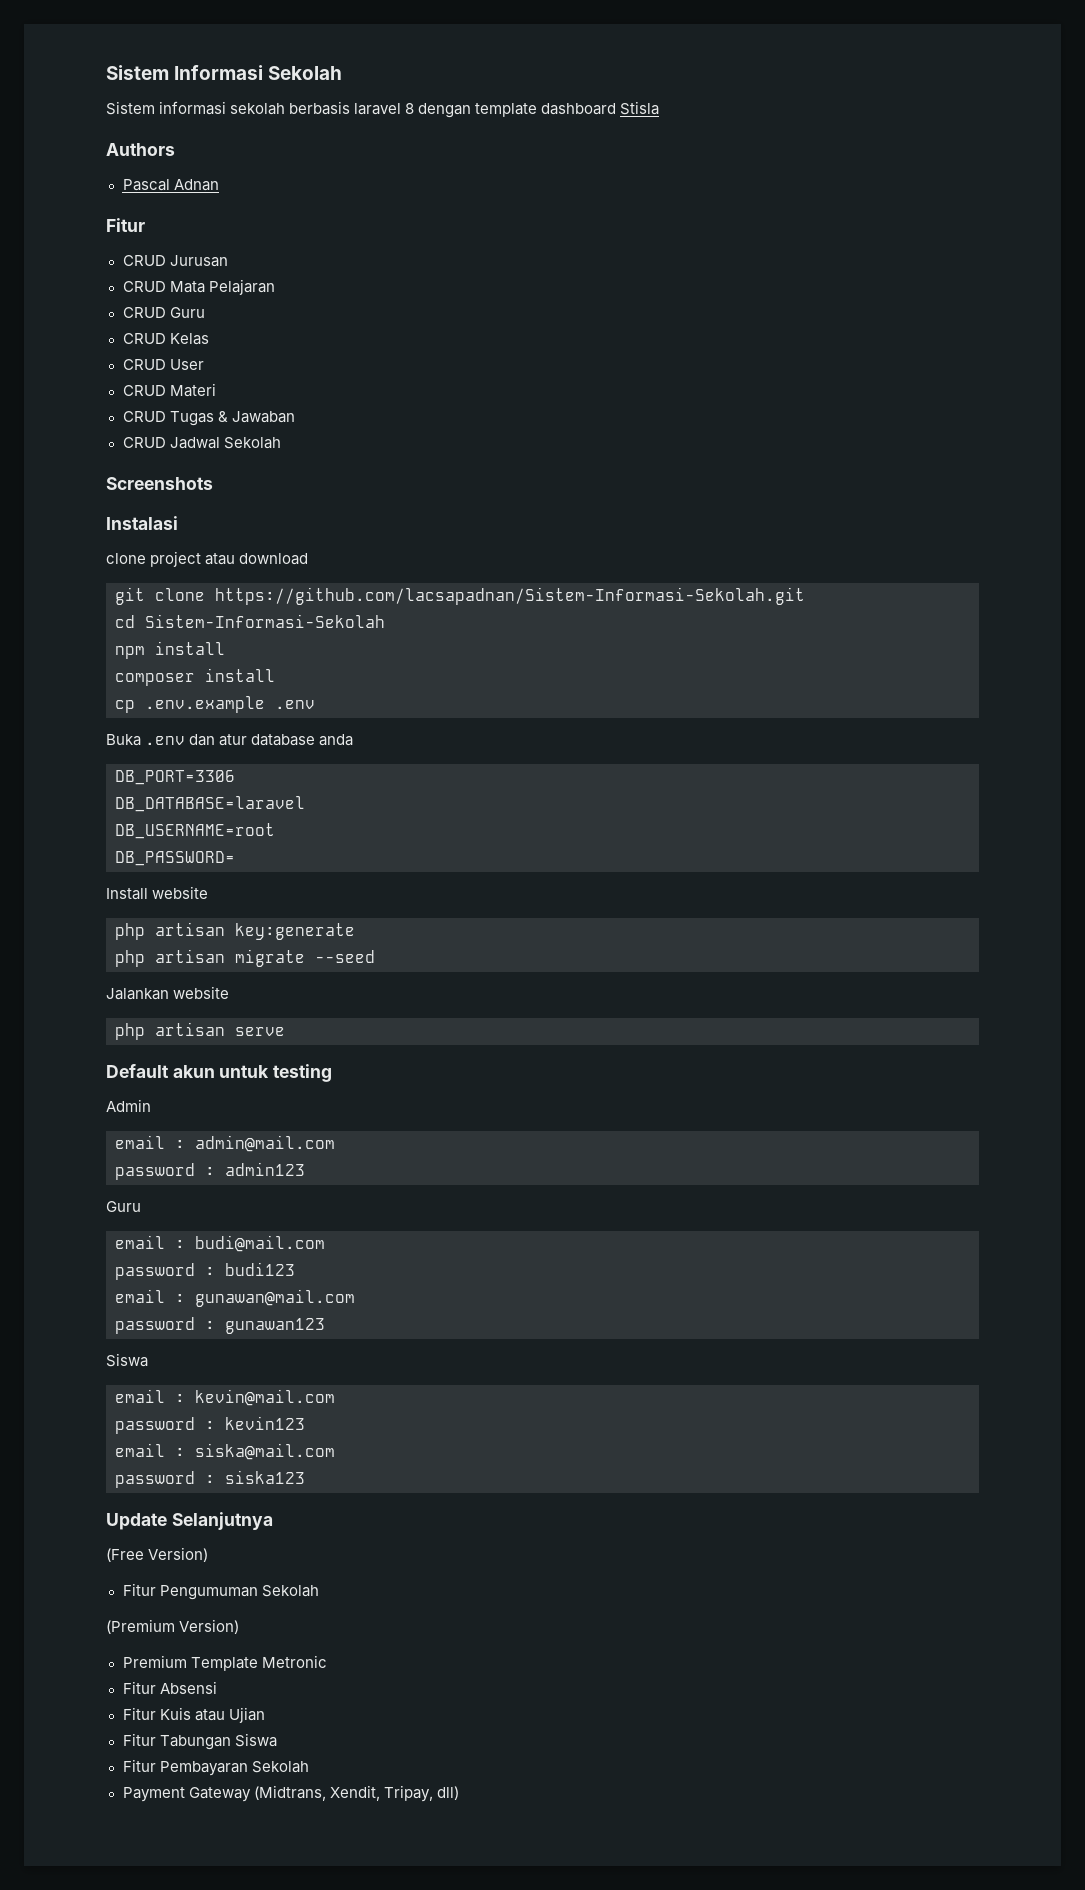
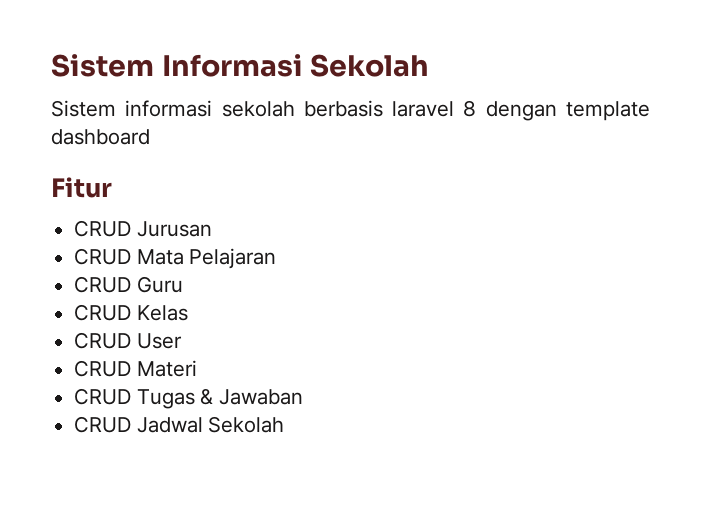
- Sistem informasi sekolah berbasis laravel 8 dengan template dashboard Stisla
- Authors
- Pascal Adnan
+ Sistem informasi sekolah berbasis laravel 8 dengan template dashboard
- Screenshots
- Instalasi
- clone project atau download
- git clone https://github.com/lacsapadnan/Sistem-Informasi-Sekolah.git
- cd Sistem-Informasi-Sekolah
- npm install
- composer install
- cp .env.example .env
- Buka .env dan atur database anda
- DB_PORT=3306
- DB_DATABASE=laravel
- DB_USERNAME=root
- DB_PASSWORD=
- Install website
- php artisan key:generate
- php artisan migrate --seed
- Jalankan website
- php artisan serve
- Default akun untuk testing
- Admin
- email : admin@mail.com
- password : admin123
- Guru
- email : budi@mail.com
- password : budi123
- email : gunawan@mail.com
- password : gunawan123
- Siswa
- email : kevin@mail.com
- password : kevin123
- email : siska@mail.com
- password : siska123
- Update Selanjutnya
- (Free Version)
- Fitur Pengumuman Sekolah
- (Premium Version)
- Premium Template Metronic
- Fitur Absensi
- Fitur Kuis atau Ujian
- Fitur Tabungan Siswa
- Fitur Pembayaran Sekolah
- Payment Gateway (Midtrans, Xendit, Tripay, dll)

